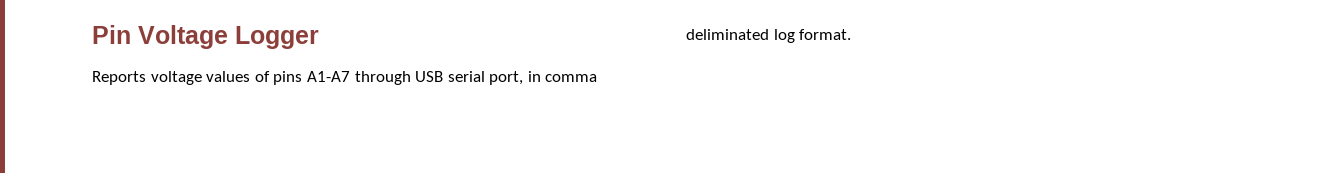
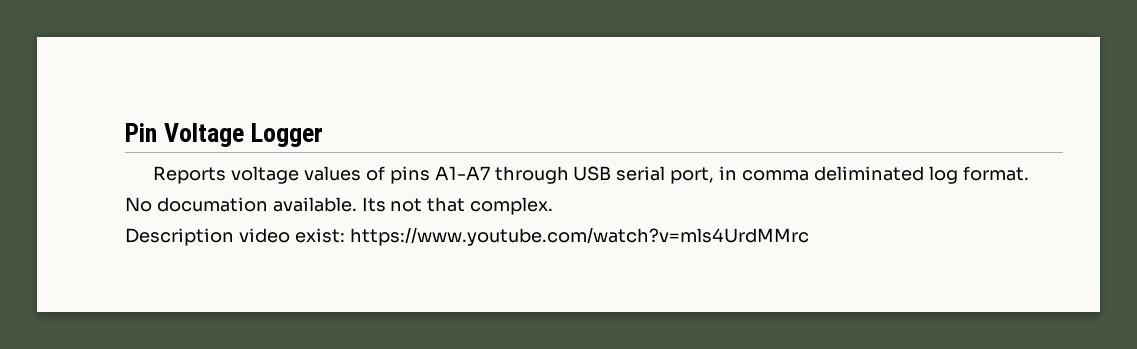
+ No documation available. Its not that complex.
+ Description video exist: https://www.youtube.com/watch?v=mls4UrdMMrc

